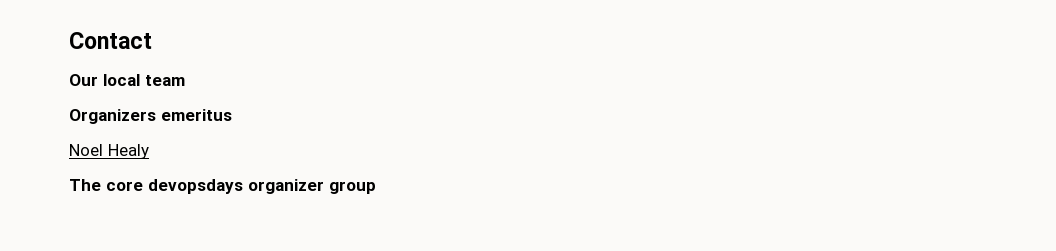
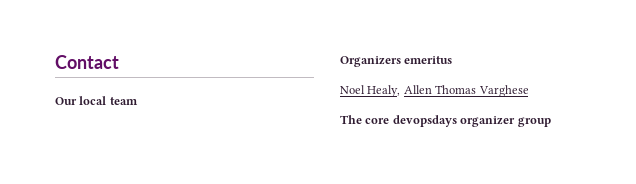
- Noel Healy
+ Noel Healy, Allen Thomas Varghese

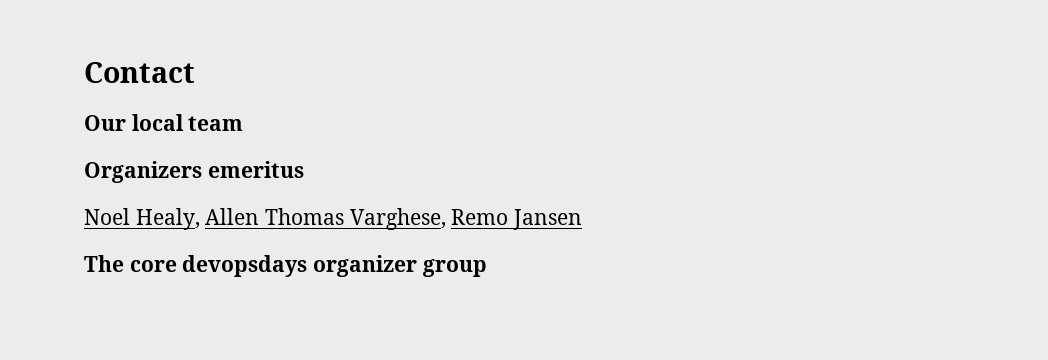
- Noel Healy, Allen Thomas Varghese
+ Noel Healy, Allen Thomas Varghese, Remo Jansen

